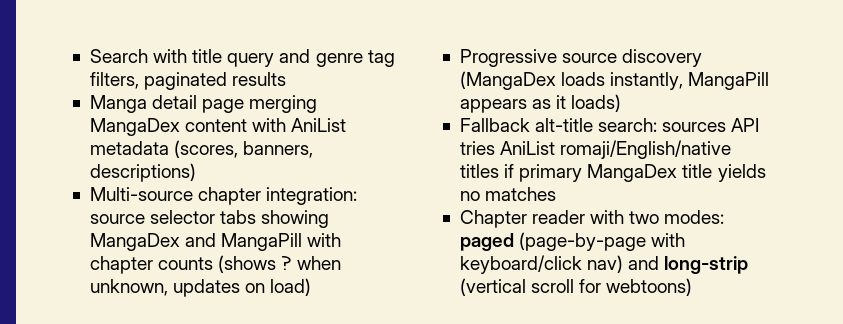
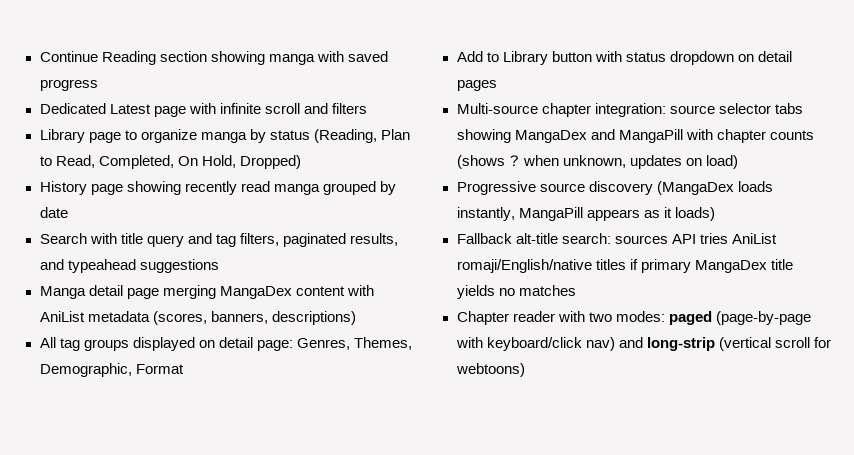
+ Continue Reading section showing manga with saved progress
+ Dedicated Latest page with infinite scroll and filters
+ Library page to organize manga by status (Reading, Plan to Read, Completed, On Hold, Dropped)
+ History page showing recently read manga grouped by date
- Search with title query and genre tag filters, paginated results
+ Search with title query and tag filters, paginated results, and typeahead suggestions
+ All tag groups displayed on detail page: Genres, Themes, Demographic, Format
+ Add to Library button with status dropdown on detail pages

